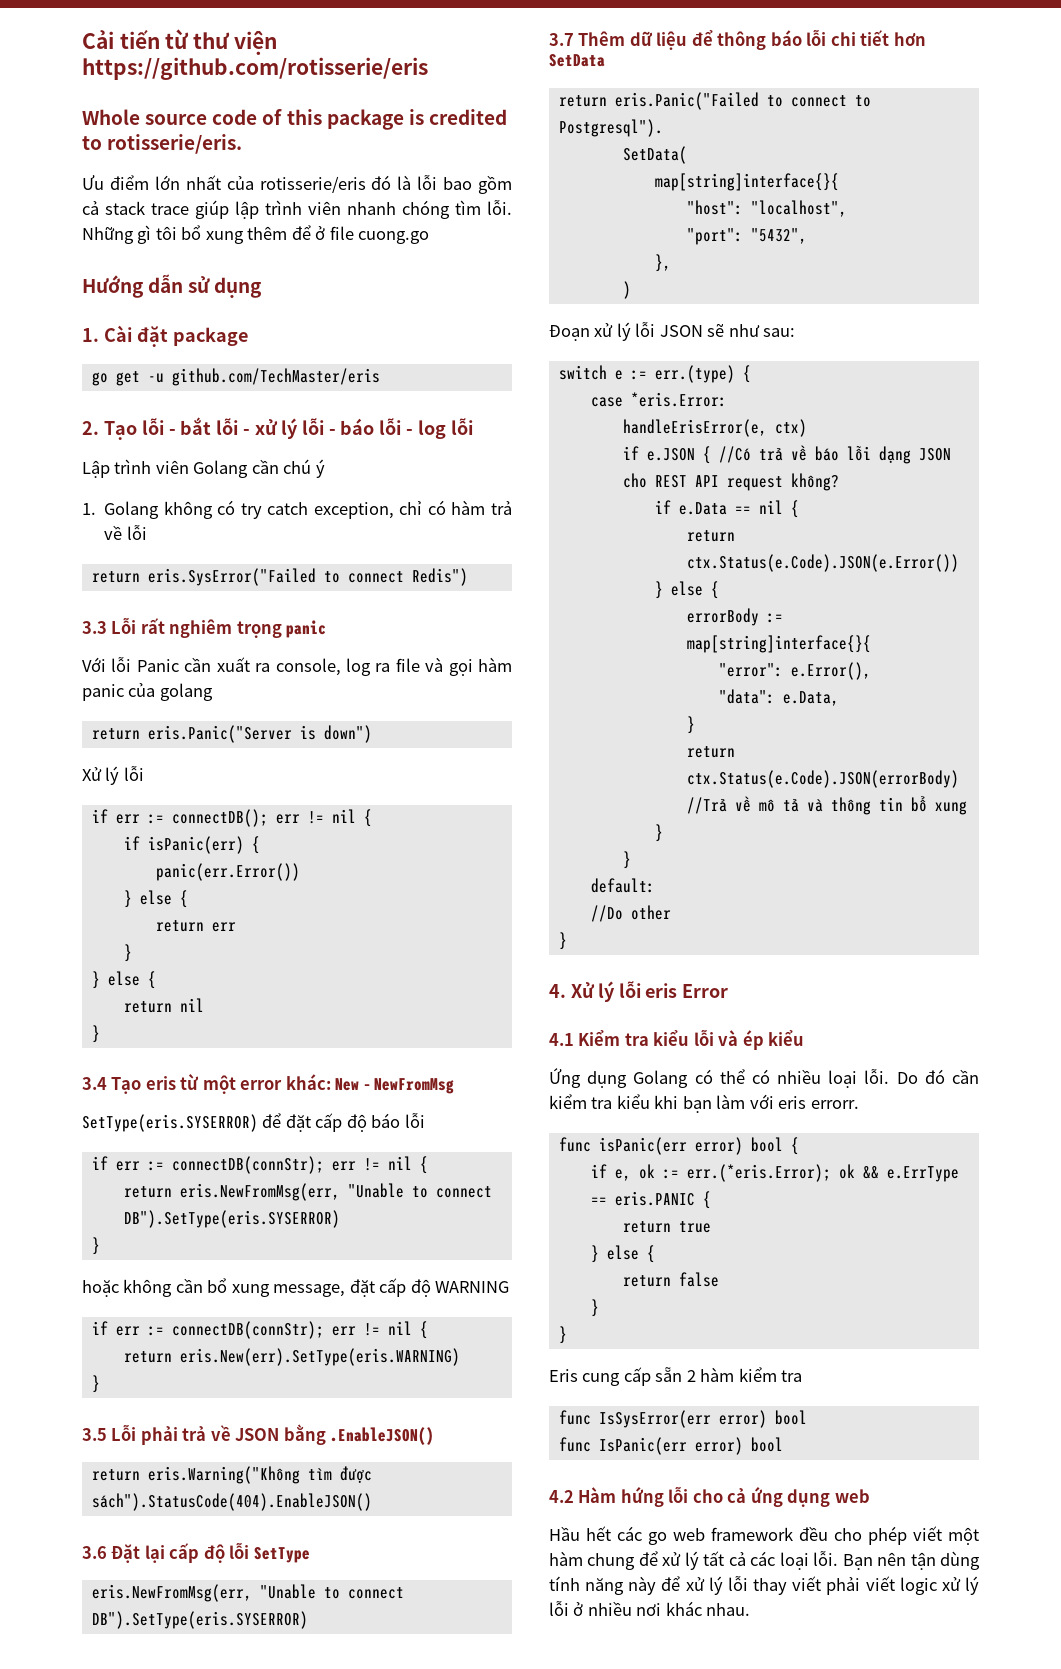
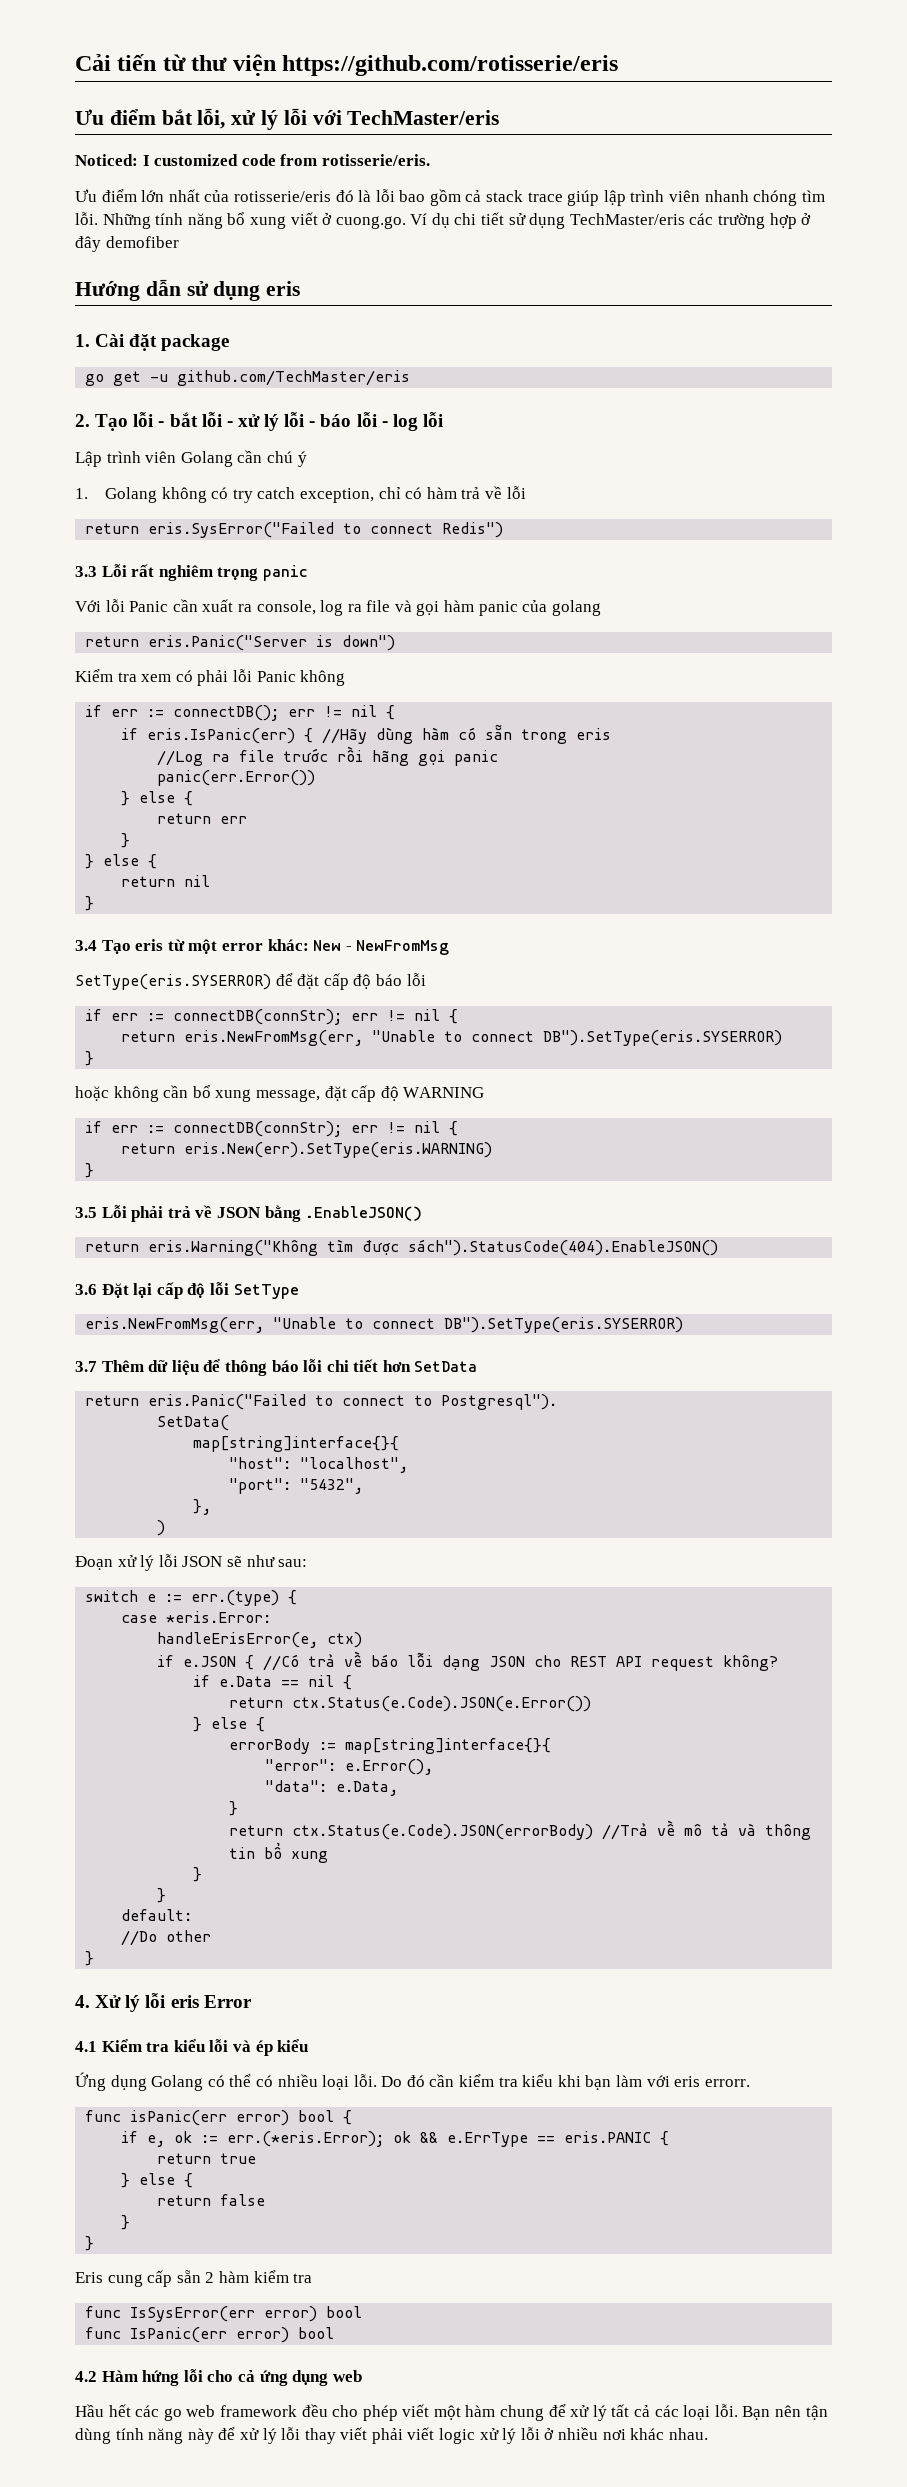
- Whole source code of this package is credited to rotisserie/eris.
+ Ưu điểm bắt lỗi, xử lý lỗi với TechMaster/eris
+ Noticed: I customized code from rotisserie/eris.
- Những gì tôi bổ xung thêm để ở file cuong.go
+ Những tính năng bổ xung viết ở cuong.go. Ví dụ chi tiết sử dụng TechMaster/eris các trường hợp ở đây demofiber
- Hướng dẫn sử dụng
+ Hướng dẫn sử dụng eris
  return eris.Panic("Server is down")
- Xử lý lỗi
+ Kiểm tra xem có phải lỗi Panic không
- if isPanic(err) {
+ if eris.IsPanic(err) { //Hãy dùng hàm có sẵn trong eris
+ //Log ra file trước rồi hãng gọi panic

